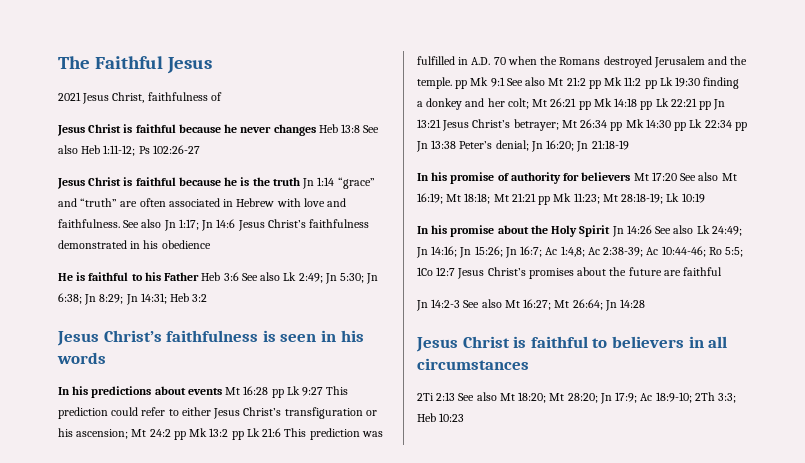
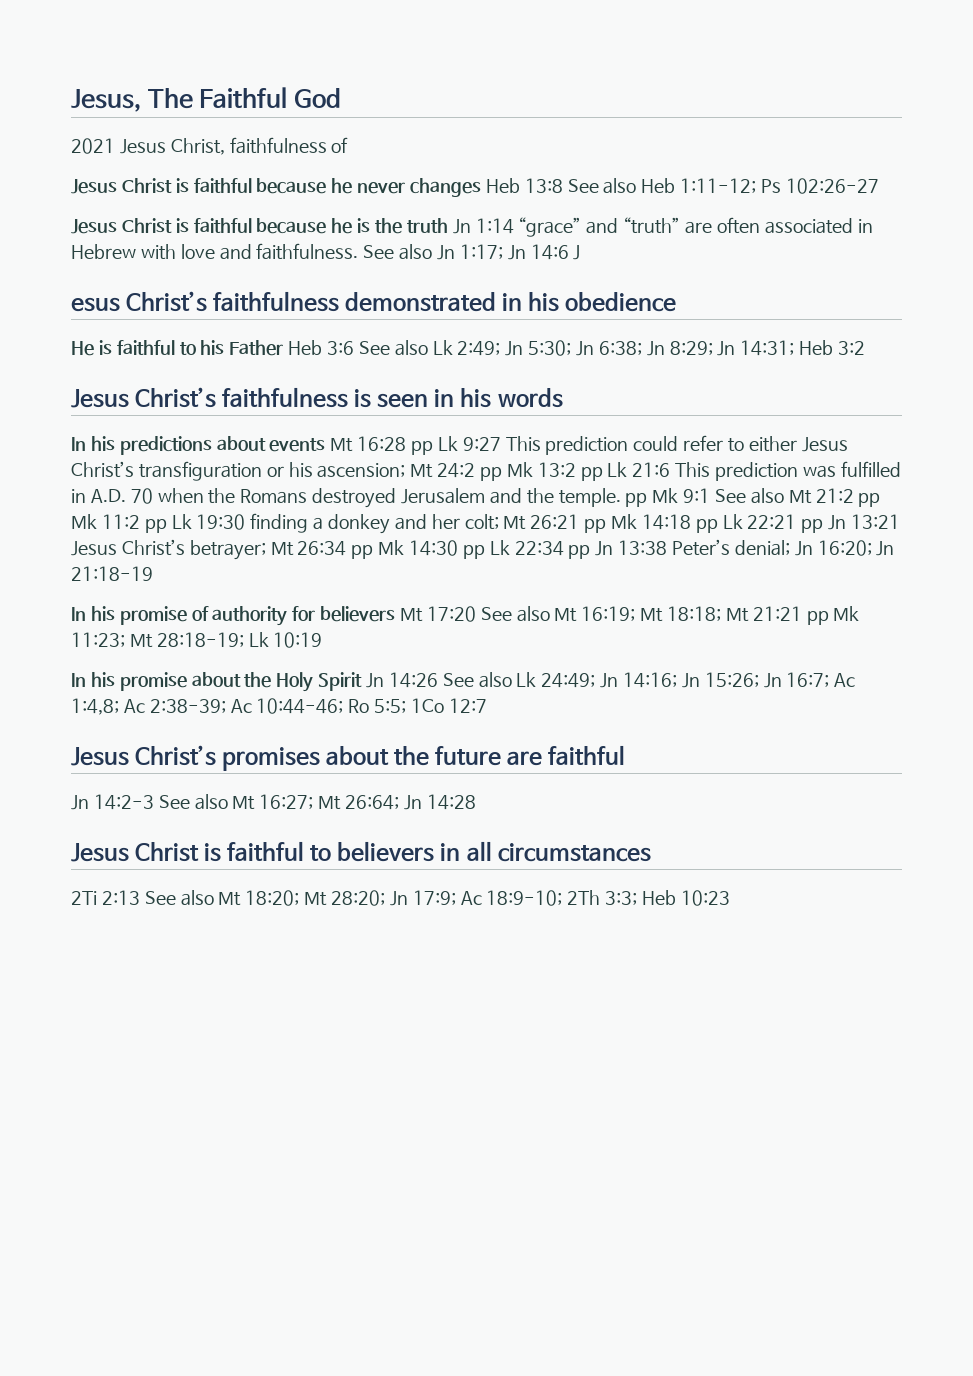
- The Faithful Jesus
+ Jesus, The Faithful God
- See also Jn 1:17; Jn 14:6 Jesus Christ’s faithfulness demonstrated in his obedience
+ See also Jn 1:17; Jn 14:6 J
+ esus Christ’s faithfulness demonstrated in his obedience
- In his promise about the Holy Spirit Jn 14:26 See also Lk 24:49; Jn 14:16; Jn 15:26; Jn 16:7; Ac 1:4,8; Ac 2:38-39; Ac 10:44-46; Ro 5:5; 1Co 12:7 Jesus Christ’s promises about the future are faithful
+ In his promise about the Holy Spirit Jn 14:26 See also Lk 24:49; Jn 14:16; Jn 15:26; Jn 16:7; Ac 1:4,8; Ac 2:38-39; Ac 10:44-46; Ro 5:5; 1Co 12:7
+ Jesus Christ’s promises about the future are faithful

